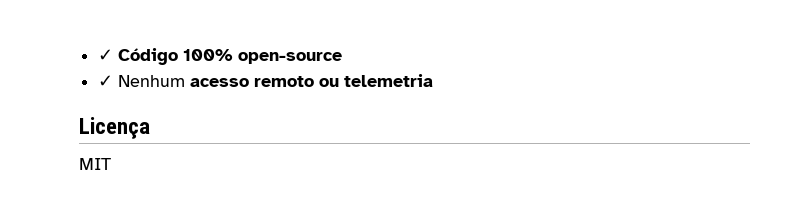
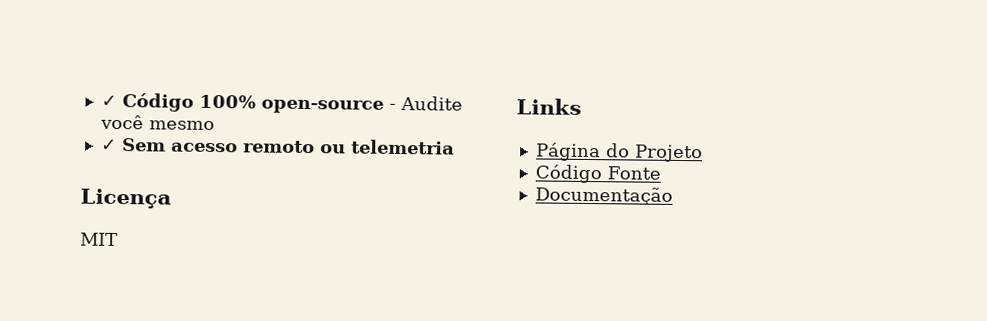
- ✓ Código 100% open-source
- ✓ Nenhum acesso remoto ou telemetria
+ ✓ Código 100% open-source - Audite você mesmo
+ ✓ Sem acesso remoto ou telemetria
+ Links
+ Página do Projeto
+ Código Fonte
+ Documentação

